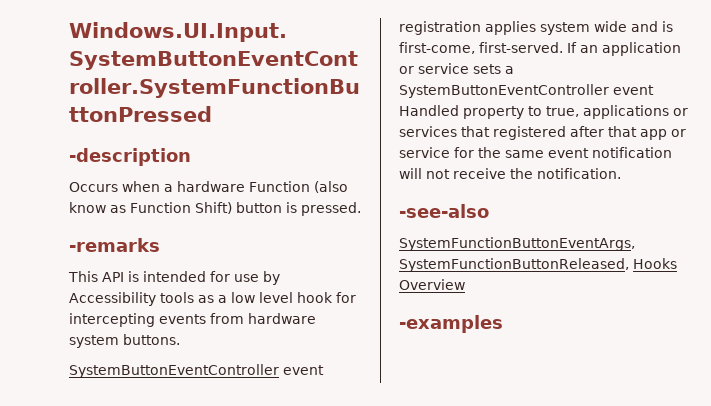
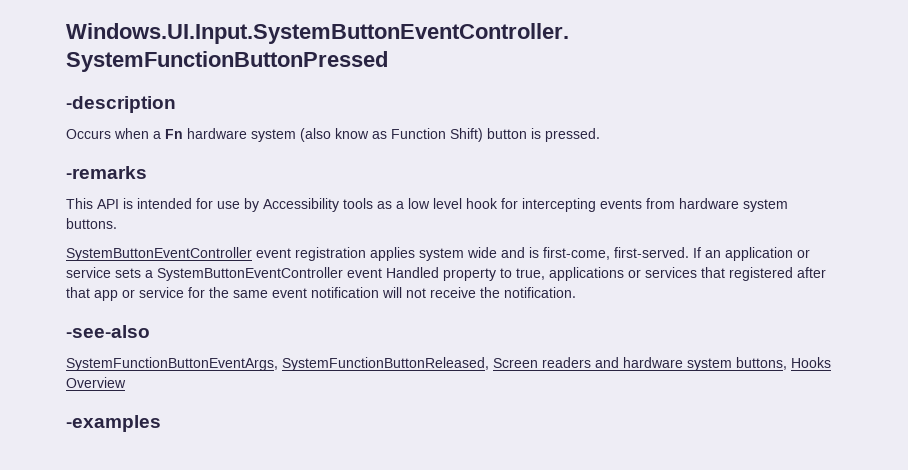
- Occurs when a hardware Function (also know as Function Shift) button is pressed.
+ Occurs when a Fn hardware system (also know as Function Shift) button is pressed.
- SystemFunctionButtonEventArgs, SystemFunctionButtonReleased, Hooks Overview
+ SystemFunctionButtonEventArgs, SystemFunctionButtonReleased, Screen readers and hardware system buttons, Hooks Overview

